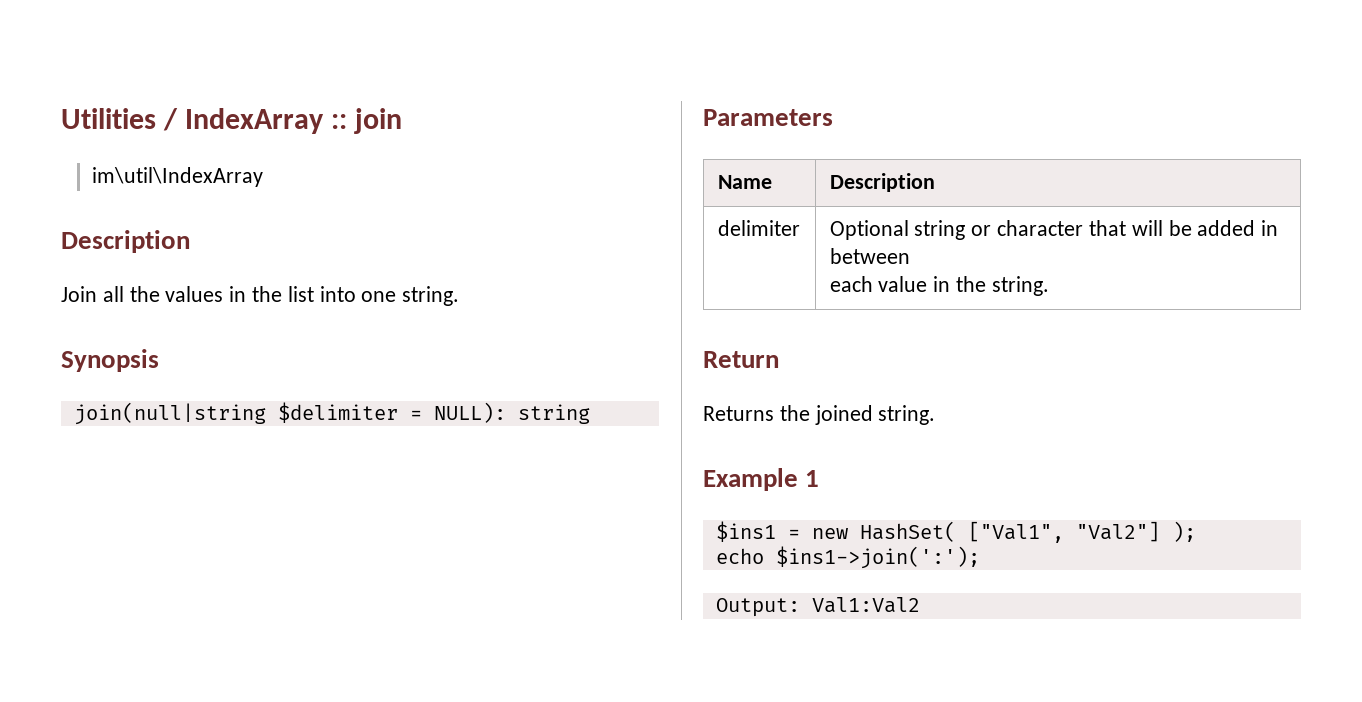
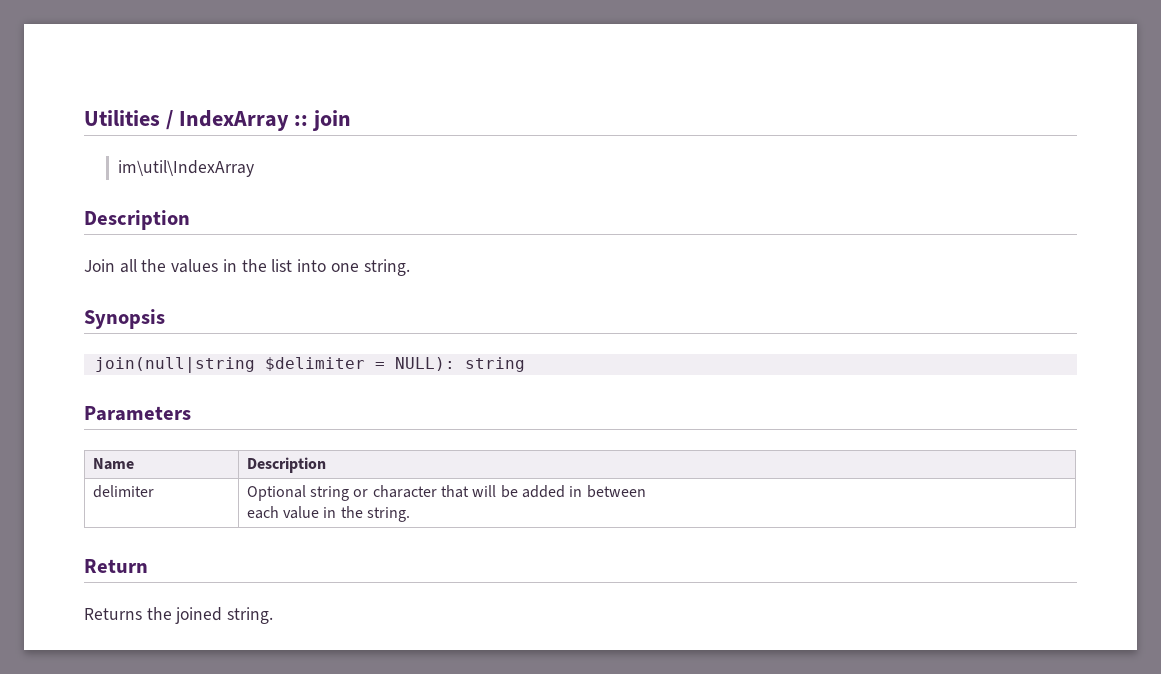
- Example 1
- $ins1 = new HashSet( ["Val1", "Val2"] );
- echo $ins1->join(':');
- Output: Val1:Val2

